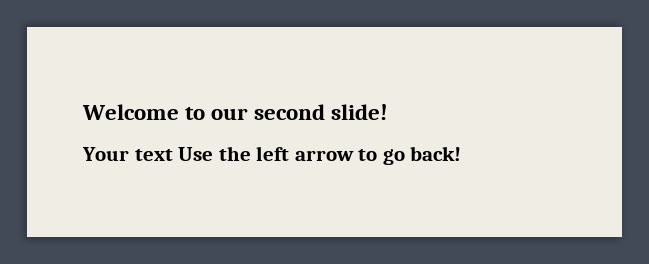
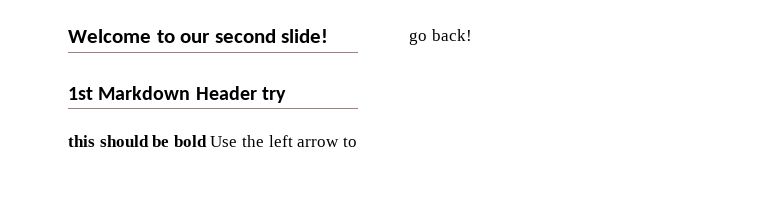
- Your text Use the left arrow to go back!
+ 1st Markdown Header try
+ this should be bold Use the left arrow to go back!

